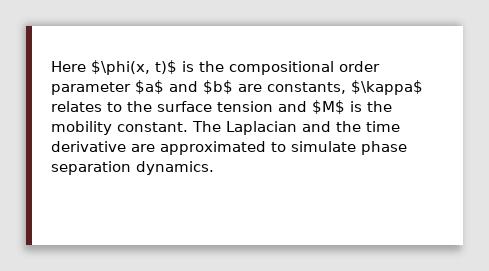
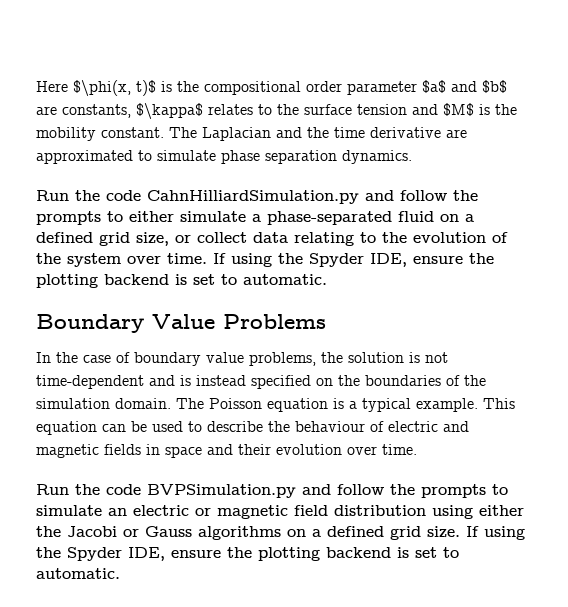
+ Run the code CahnHilliardSimulation.py and follow the prompts to either simulate a phase-separated fluid on a defined grid size, or collect data relating to the evolution of the system over time. If using the Spyder IDE, ensure the plotting backend is set to automatic.
+ Boundary Value Problems
+ In the case of boundary value problems, the solution is not time-dependent and is instead specified on the boundaries of the simulation domain. The Poisson equation is a typical example. This equation can be used to describe the behaviour of electric and magnetic fields in space and their evolution over time.
+ Run the code BVPSimulation.py and follow the prompts to simulate an electric or magnetic field distribution using either the Jacobi or Gauss algorithms on a defined grid size. If using the Spyder IDE, ensure the plotting backend is set to automatic.

